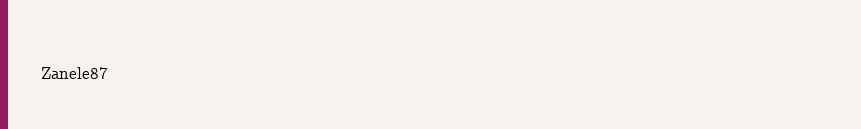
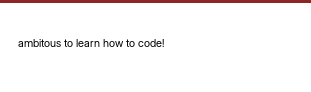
- Zanele87
+ ambitous to learn how to code!

